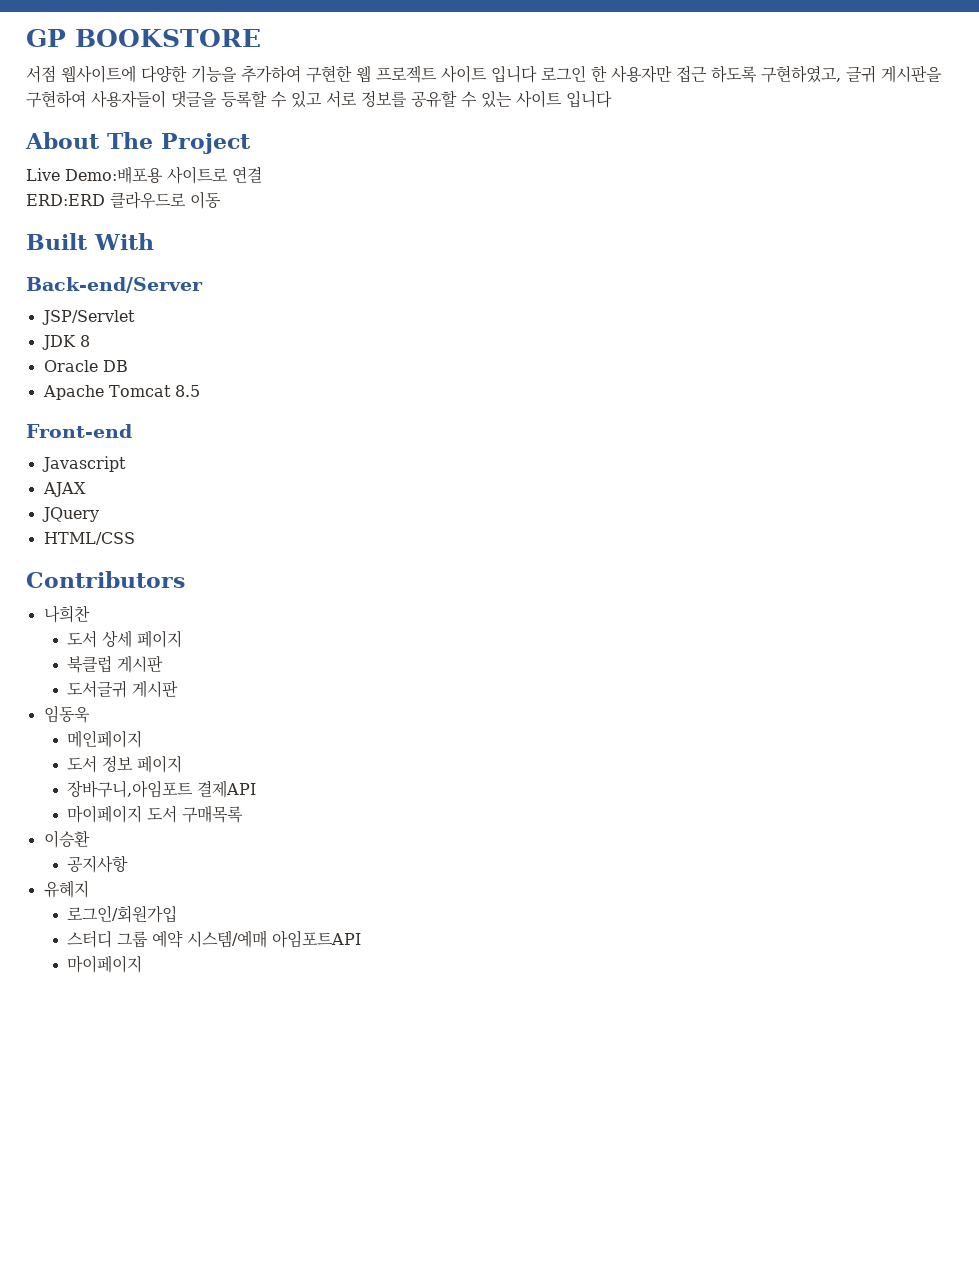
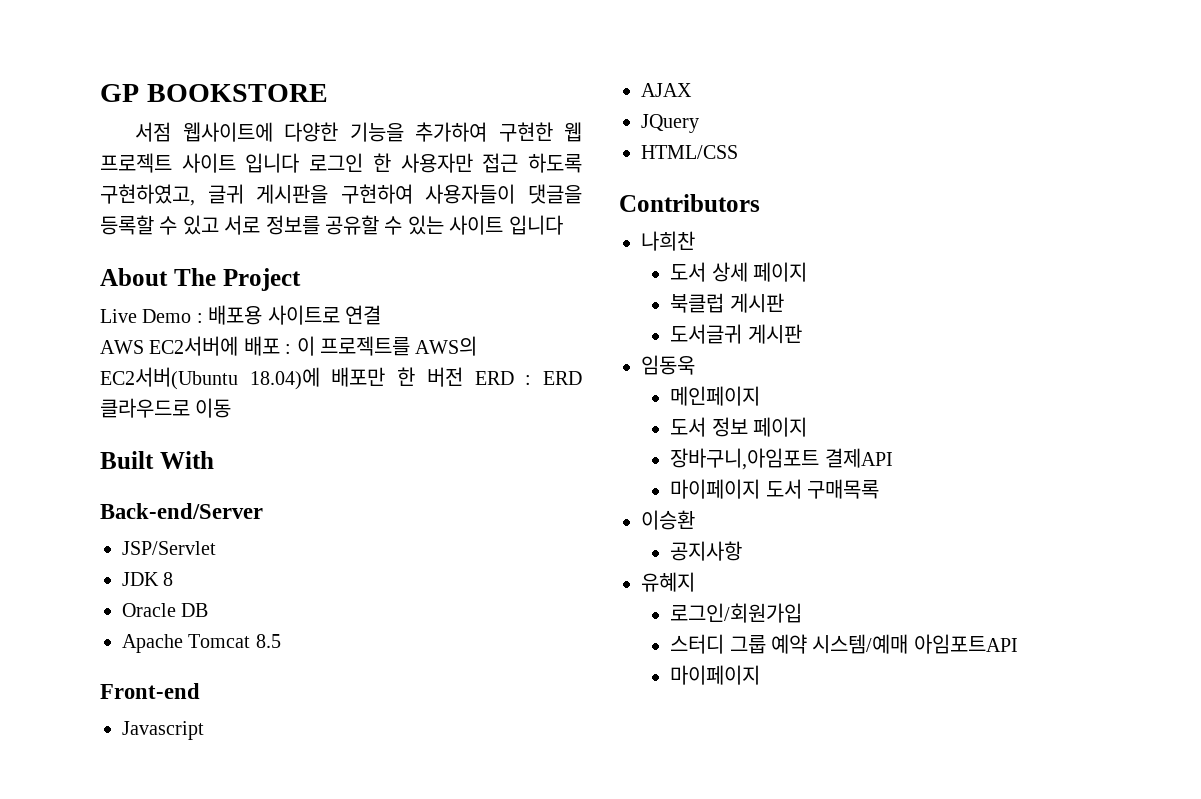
- Live Demo:배포용 사이트로 연결
+ Live Demo : 배포용 사이트로 연결
- ERD:ERD 클라우드로 이동
+ AWS EC2서버에 배포 : 이 프로젝트를 AWS의 EC2서버(Ubuntu 18.04)에 배포만 한 버전 ERD : ERD 클라우드로 이동

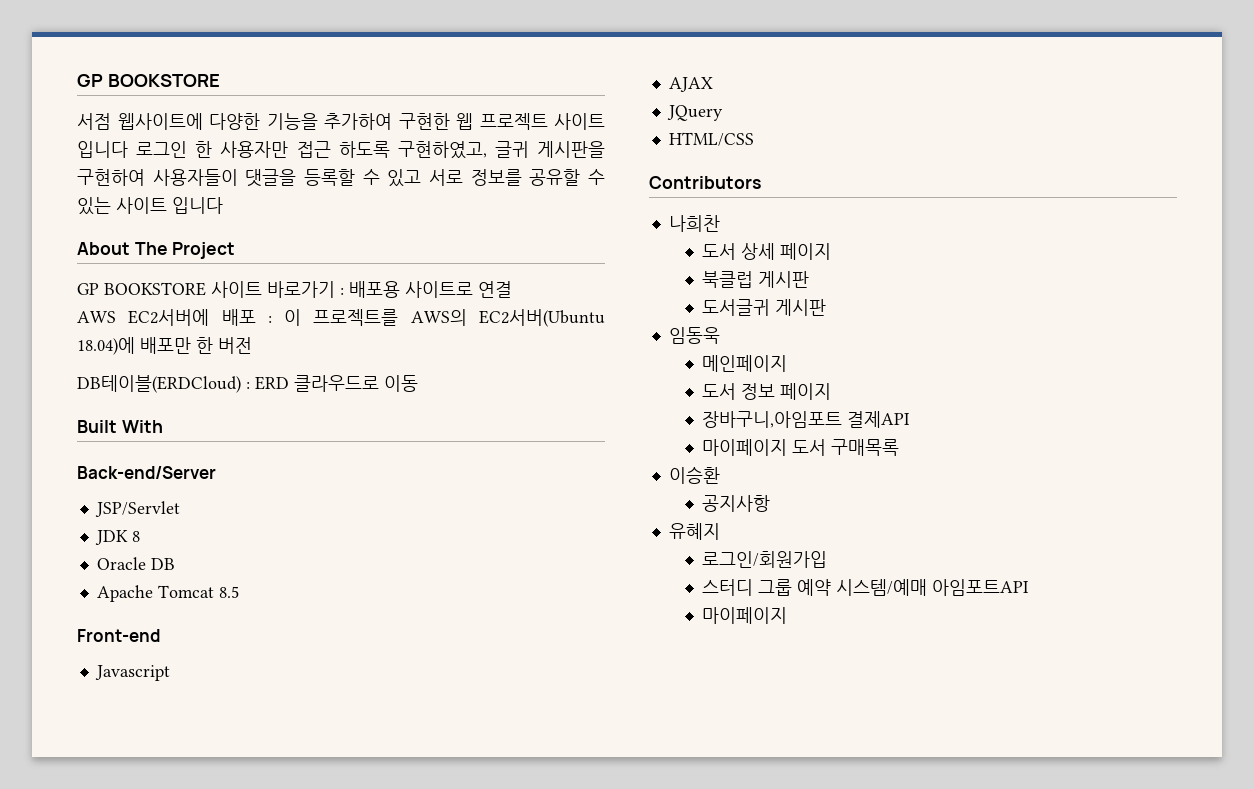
- Live Demo : 배포용 사이트로 연결
+ GP BOOKSTORE 사이트 바로가기 : 배포용 사이트로 연결
- AWS EC2서버에 배포 : 이 프로젝트를 AWS의 EC2서버(Ubuntu 18.04)에 배포만 한 버전 ERD : ERD 클라우드로 이동
+ AWS EC2서버에 배포 : 이 프로젝트를 AWS의 EC2서버(Ubuntu 18.04)에 배포만 한 버전
+ DB테이블(ERDCloud) : ERD 클라우드로 이동

